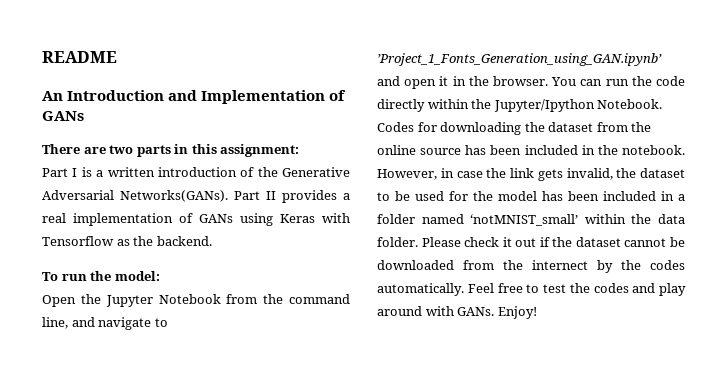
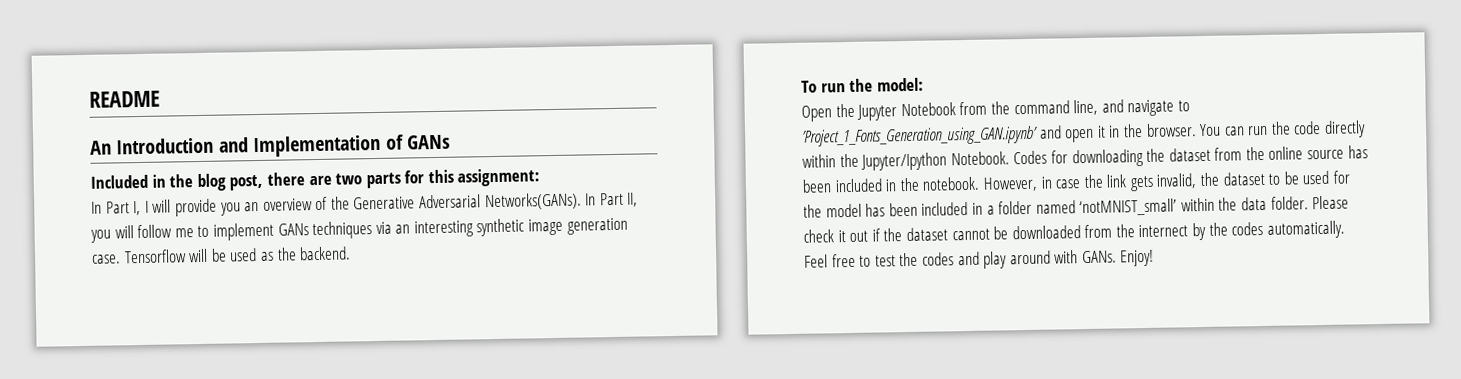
- There are two parts in this assignment:
+ Included in the blog post, there are two parts for this assignment:
- Part I is a written introduction of the Generative Adversarial Networks(GANs).
+ In Part I, I will provide you an overview of the Generative Adversarial Networks(GANs).
- Part II provides a real implementation of GANs using Keras with Tensorflow as the backend.
+ In Part II, you will follow me to implement GANs techniques via an interesting synthetic image generation case. Tensorflow will be used as the backend.

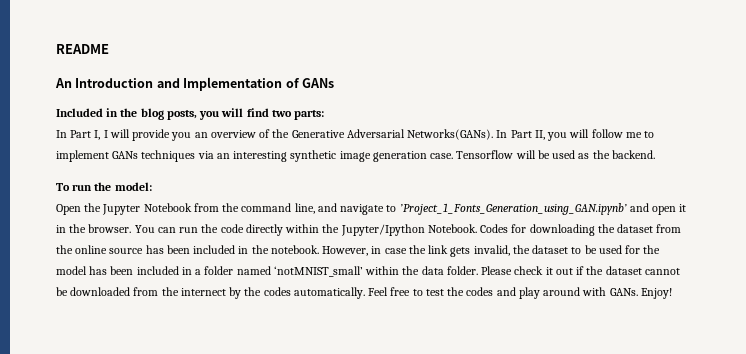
- Included in the blog post, there are two parts for this assignment:
+ Included in the blog posts, you will find two parts:

